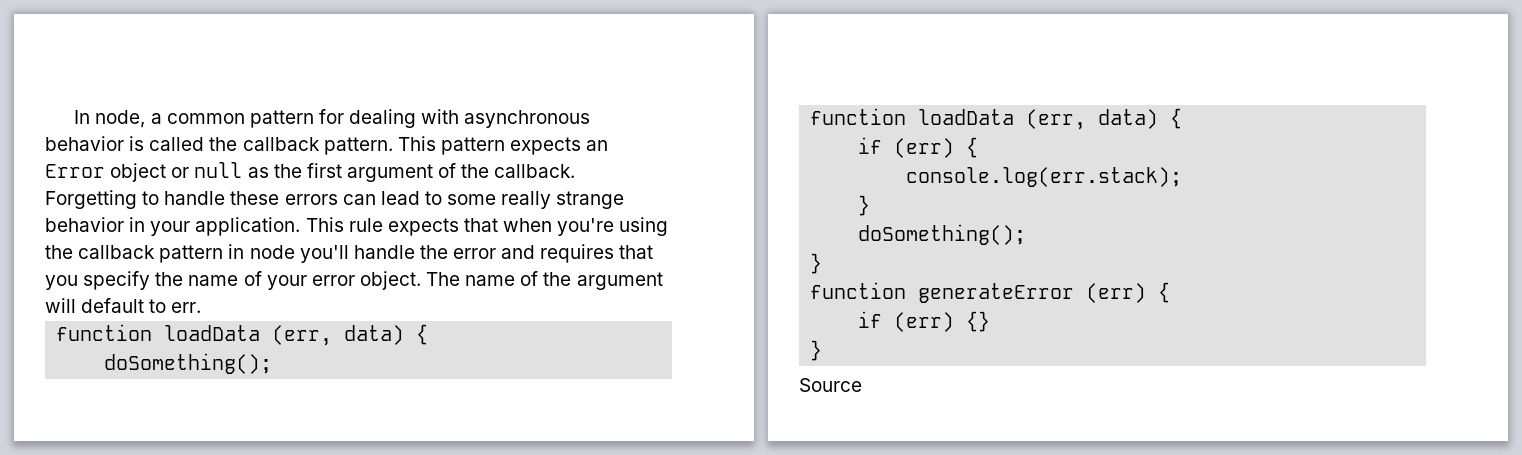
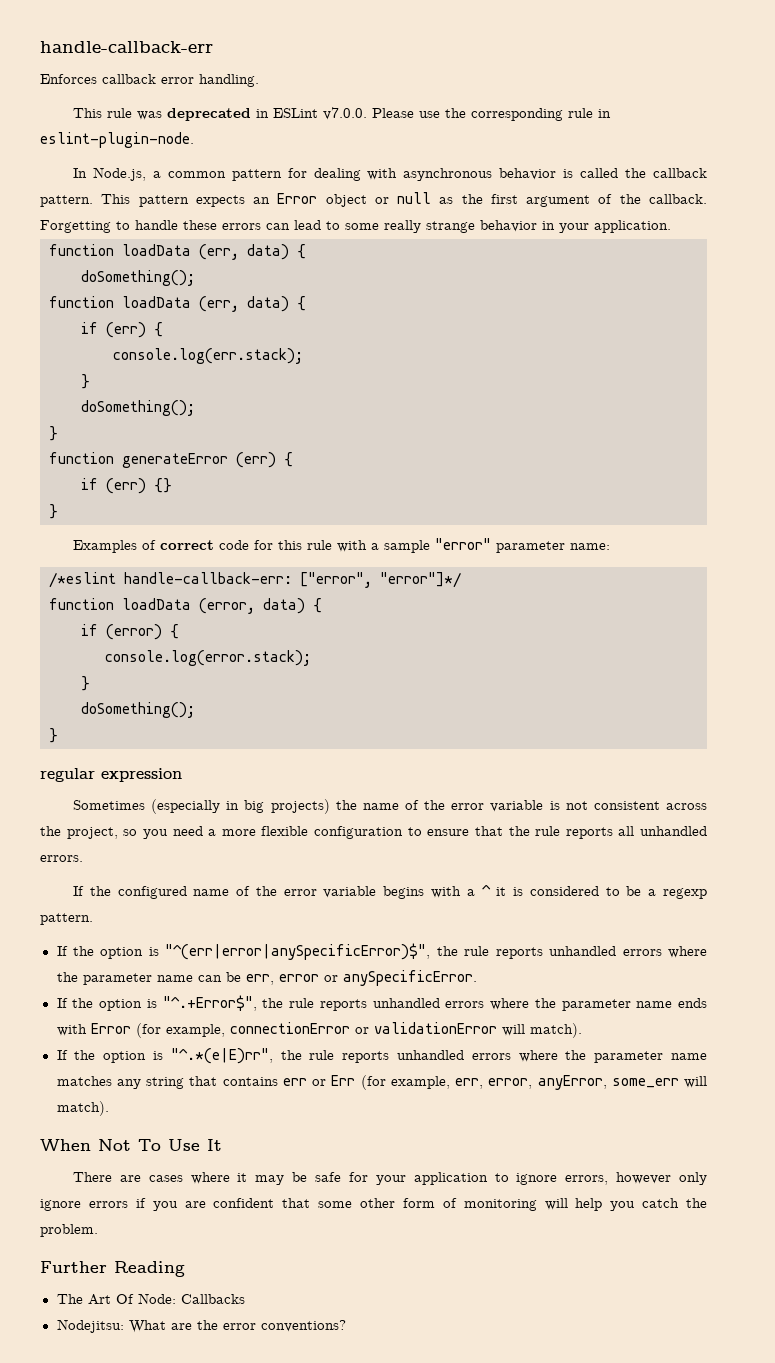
- In node, a common pattern for dealing with asynchronous behavior is called the callback pattern.
+ handle-callback-err
+ Enforces callback error handling.
+ This rule was deprecated in ESLint v7.0.0. Please use the corresponding rule in eslint-plugin-node.
+ In Node.js, a common pattern for dealing with asynchronous behavior is called the callback pattern.
- This rule expects that when you're using the callback pattern in node you'll handle the error and requires that you specify the name of your error object. The name of the argument will default to err.
- Source
+ Examples of correct code for this rule with a sample "error" parameter name:
+ /*eslint handle-callback-err: ["error", "error"]*/
+ function loadData (error, data) {
+ if (error) {
+ console.log(error.stack);
+ }
+ doSomething();
+ }
+ regular expression
+ Sometimes (especially in big projects) the name of the error variable is not consistent across the project, so you need a more flexible configuration to ensure that the rule reports all unhandled errors.
+ If the configured name of the error variable begins with a ^ it is considered to be a regexp pattern.
+ If the option is "^(err|error|anySpecificError)$", the rule reports unhandled errors where the parameter name can be err, error or anySpecificError.
+ If the option is "^.+Error$", the rule reports unhandled errors where the parameter name ends with Error (for example, connectionError or validationError will match).
+ If the option is "^.*(e|E)rr", the rule reports unhandled errors where the parameter name matches any string that contains err or Err (for example, err, error, anyError, some_err will match).
+ When Not To Use It
+ There are cases where it may be safe for your application to ignore errors, however only ignore errors if you are confident that some other form of monitoring will help you catch the problem.
+ Further Reading
+ The Art Of Node: Callbacks
+ Nodejitsu: What are the error conventions?

